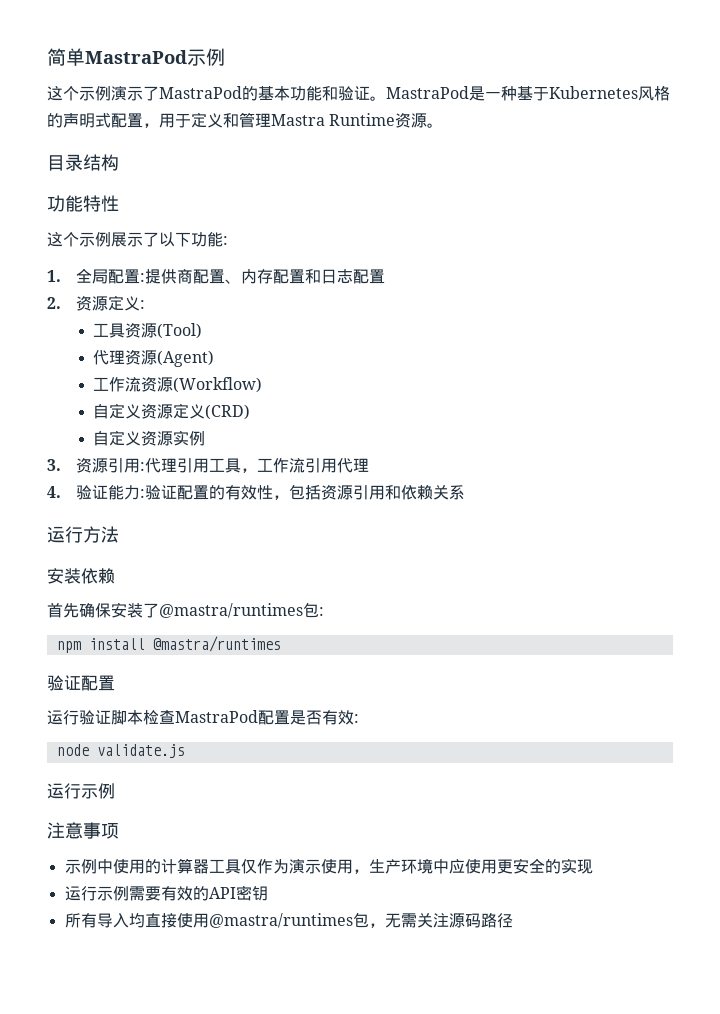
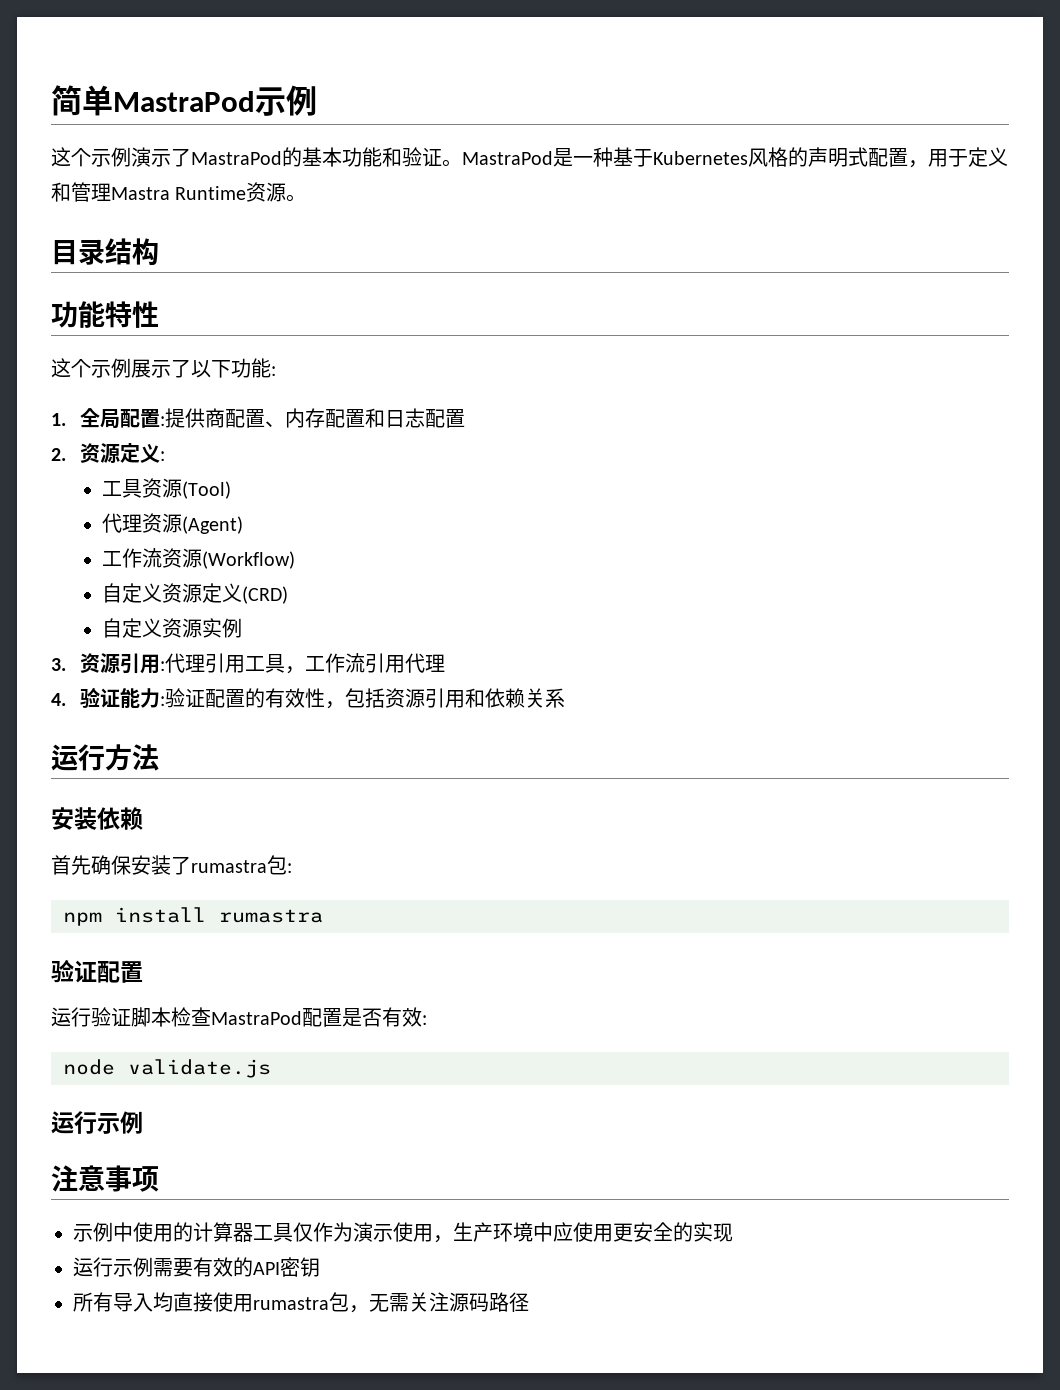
- 首先确保安装了@mastra/runtimes包:
+ 首先确保安装了rumastra包:
- npm install @mastra/runtimes
+ npm install rumastra
- 所有导入均直接使用@mastra/runtimes包，无需关注源码路径
+ 所有导入均直接使用rumastra包，无需关注源码路径

